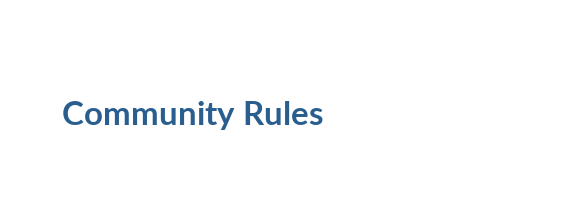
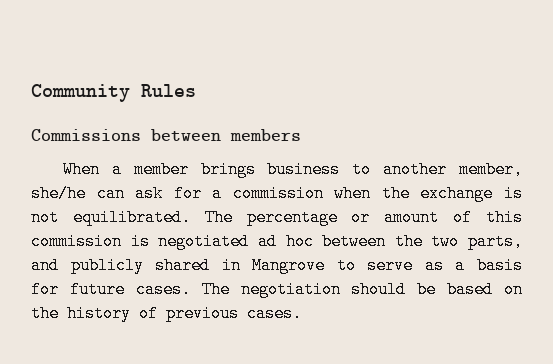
+ Commissions between members
+ When a member brings business to another member, she/he can ask for a commission when the exchange is not equilibrated. The percentage or amount of this commission is negotiated ad hoc between the two parts, and publicly shared in Mangrove to serve as a basis for future cases. The negotiation should be based on the history of previous cases.

